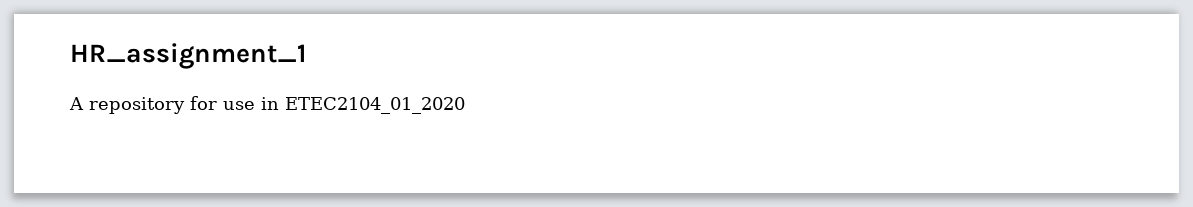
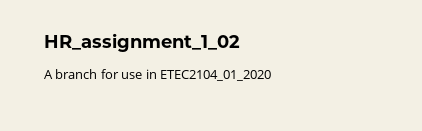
- HR_assignment_1
+ HR_assignment_1_02
- A repository for use in ETEC2104_01_2020
+ A branch for use in ETEC2104_01_2020

